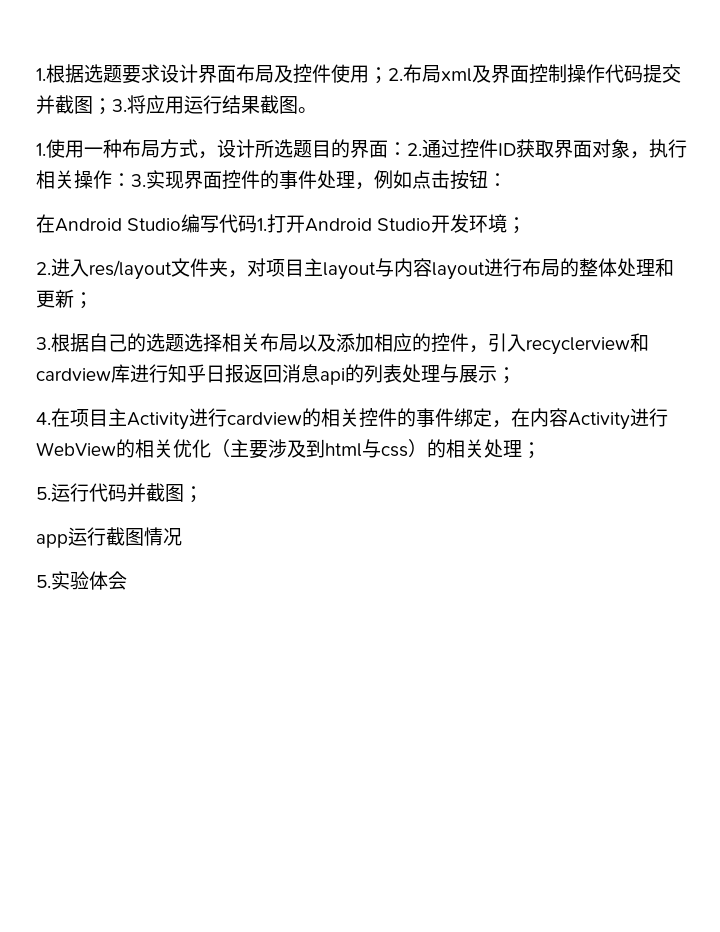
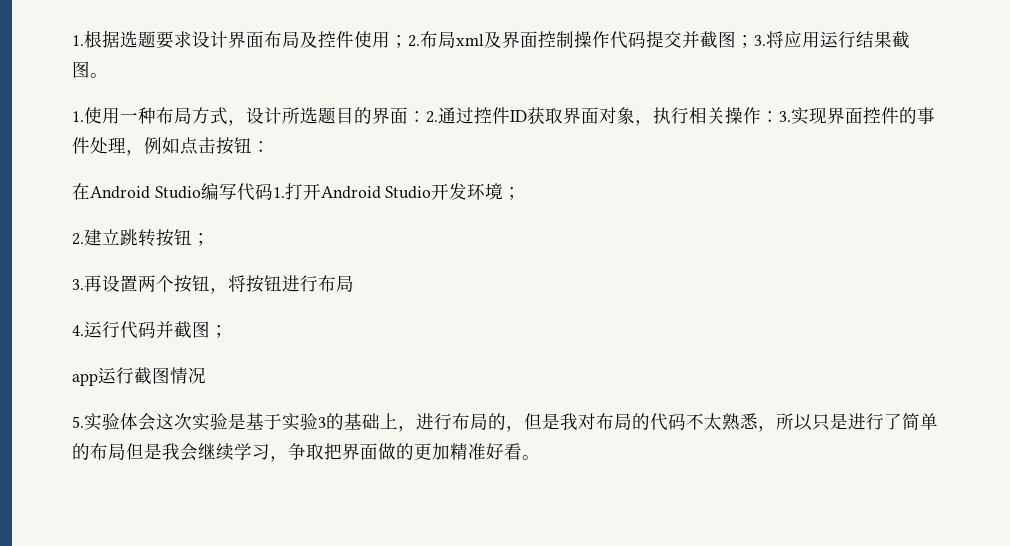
- 2.进入res/layout文件夹，对项目主layout与内容layout进行布局的整体处理和更新；
- 3.根据自己的选题选择相关布局以及添加相应的控件，引入recyclerview和cardview库进行知乎日报返回消息api的列表处理与展示；
- 4.在项目主Activity进行cardview的相关控件的事件绑定，在内容Activity进行WebView的相关优化（主要涉及到html与css）的相关处理；
- 5.运行代码并截图；
+ 2.建立跳转按钮；
+ 3.再设置两个按钮，将按钮进行布局
+ 4.运行代码并截图；
- 5.实验体会
+ 5.实验体会这次实验是基于实验3的基础上，进行布局的，但是我对布局的代码不太熟悉，所以只是进行了简单的布局但是我会继续学习，争取把界面做的更加精准好看。

